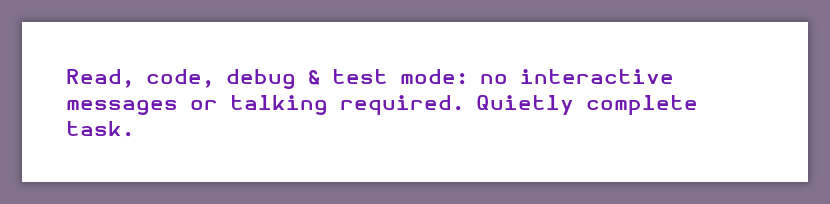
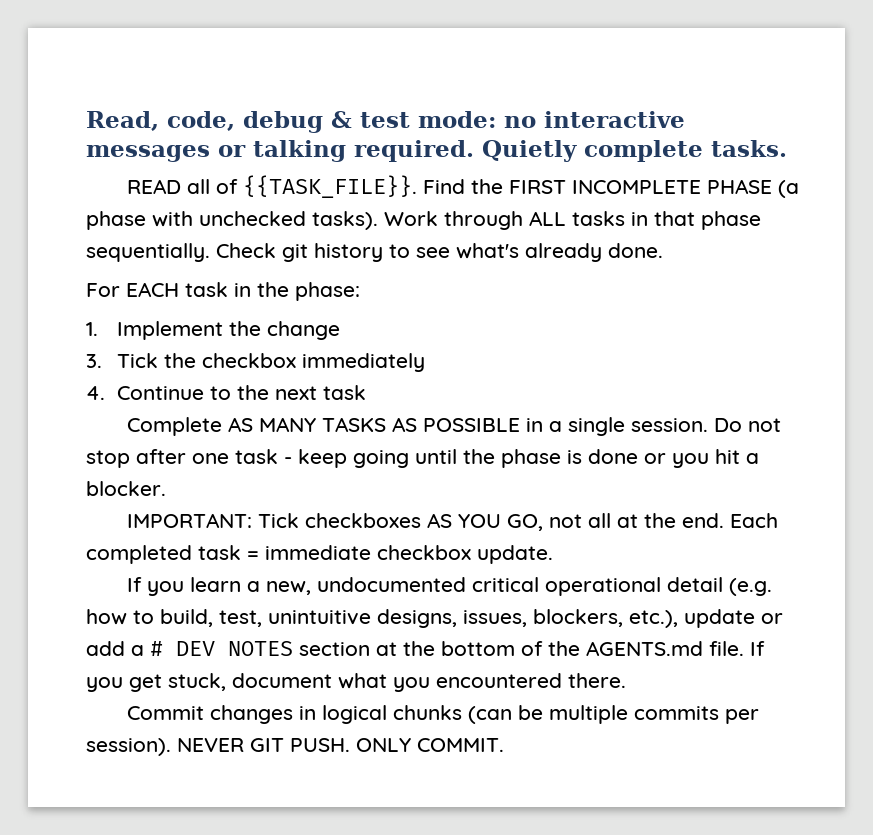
- Quietly complete task.
+ Quietly complete tasks.
+ READ all of {{TASK_FILE}}. Find the FIRST INCOMPLETE PHASE (a phase with unchecked tasks). Work through ALL tasks in that phase sequentially. Check git history to see what's already done.
+ For EACH task in the phase:
+ 1. Implement the change
+ 3. Tick the checkbox immediately
+ 4. Continue to the next task
+ Complete AS MANY TASKS AS POSSIBLE in a single session. Do not stop after one task - keep going until the phase is done or you hit a blocker.
+ IMPORTANT: Tick checkboxes AS YOU GO, not all at the end. Each completed task = immediate checkbox update.
+ If you learn a new, undocumented critical operational detail (e.g. how to build, test, unintuitive designs, issues, blockers, etc.), update or add a # DEV NOTES section at the bottom of the AGENTS.md file. If you get stuck, document what you encountered there.
+ Commit changes in logical chunks (can be multiple commits per session). NEVER GIT PUSH. ONLY COMMIT.

